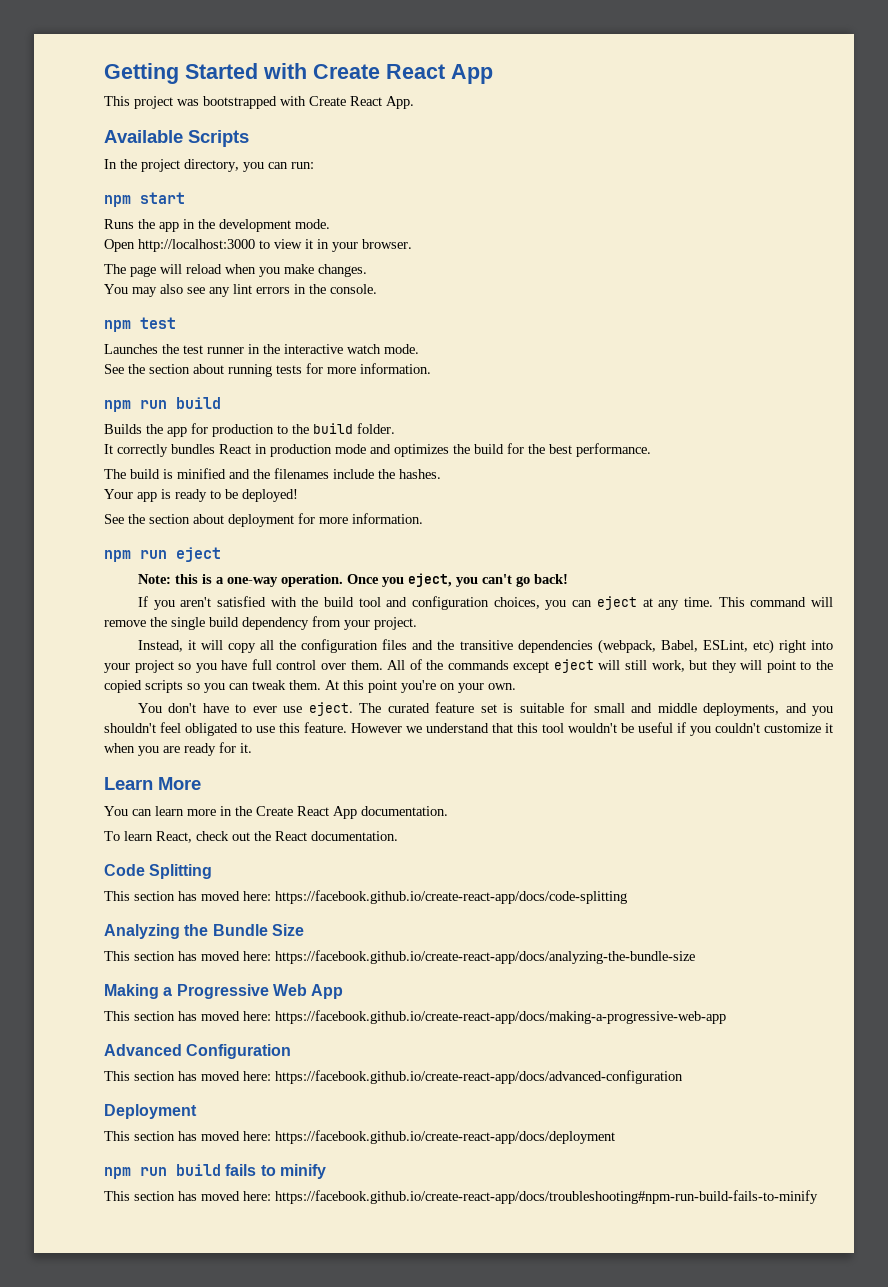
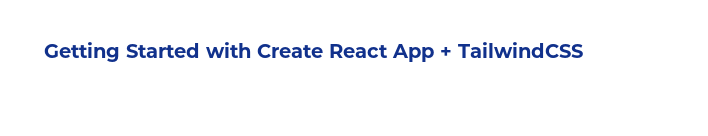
- Getting Started with Create React App
- This project was bootstrapped with Create React App.
- Available Scripts
- In the project directory, you can run:
- npm start
- Runs the app in the development mode.
- Open http://localhost:3000 to view it in your browser.
- The page will reload when you make changes.
- You may also see any lint errors in the console.
- npm test
- Launches the test runner in the interactive watch mode.
- See the section about running tests for more information.
- npm run build
- Builds the app for production to the build folder.
- It correctly bundles React in production mode and optimizes the build for the best performance.
- The build is minified and the filenames include the hashes.
- Your app is ready to be deployed!
- See the section about deployment for more information.
- npm run eject
- Note: this is a one-way operation. Once you eject, you can't go back!
- If you aren't satisfied with the build tool and configuration choices, you can eject at any time. This command will remove the single build dependency from your project.
- Instead, it will copy all the configuration files and the transitive dependencies (webpack, Babel, ESLint, etc) right into your project so you have full control over them. All of the commands except eject will still work, but they will point to the copied scripts so you can tweak them. At this point you're on your own.
- You don't have to ever use eject. The curated feature set is suitable for small and middle deployments, and you shouldn't feel obligated to use this feature. However we understand that this tool wouldn't be useful if you couldn't customize it when you are ready for it.
- Learn More
- You can learn more in the Create React App documentation.
- To learn React, check out the React documentation.
- Code Splitting
- This section has moved here: https://facebook.github.io/create-react-app/docs/code-splitting
- Analyzing the Bundle Size
- This section has moved here: https://facebook.github.io/create-react-app/docs/analyzing-the-bundle-size
- Making a Progressive Web App
- This section has moved here: https://facebook.github.io/create-react-app/docs/making-a-progressive-web-app
- Advanced Configuration
- This section has moved here: https://facebook.github.io/create-react-app/docs/advanced-configuration
- Deployment
- This section has moved here: https://facebook.github.io/create-react-app/docs/deployment
- npm run build fails to minify
- This section has moved here: https://facebook.github.io/create-react-app/docs/troubleshooting#npm-run-build-fails-to-minify
+ Getting Started with Create React App + TailwindCSS

